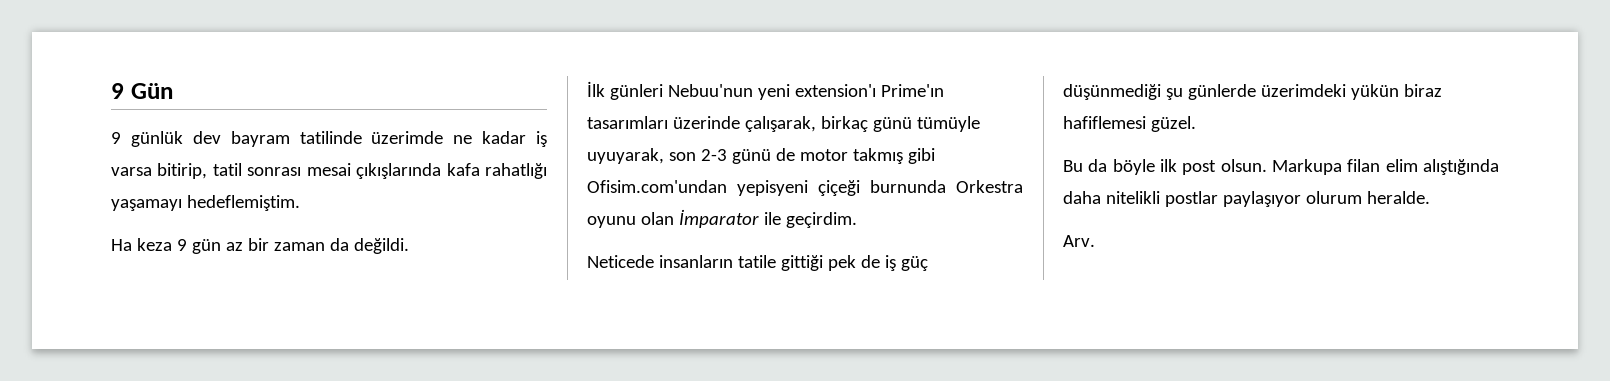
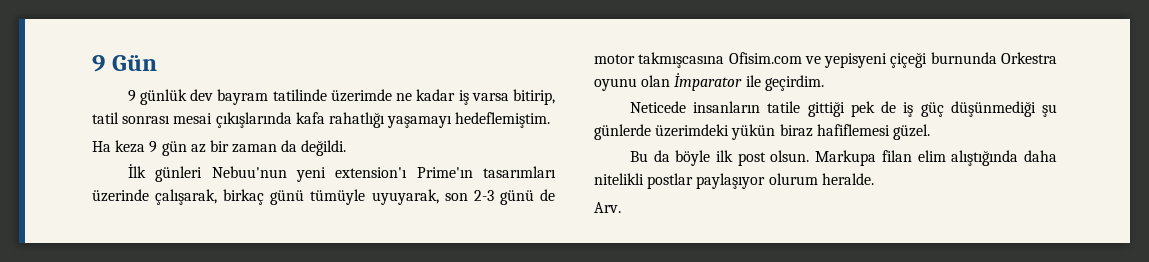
- İlk günleri Nebuu'nun yeni extension'ı Prime'ın tasarımları üzerinde çalışarak, birkaç günü tümüyle uyuyarak, son 2-3 günü de motor takmış gibi Ofisim.com'undan yepisyeni çiçeği burnunda Orkestra oyunu olan İmparator ile geçirdim.
+ İlk günleri Nebuu'nun yeni extension'ı Prime'ın tasarımları üzerinde çalışarak, birkaç günü tümüyle uyuyarak, son 2-3 günü de motor takmışcasına Ofisim.com ve yepisyeni çiçeği burnunda Orkestra oyunu olan İmparator ile geçirdim.

